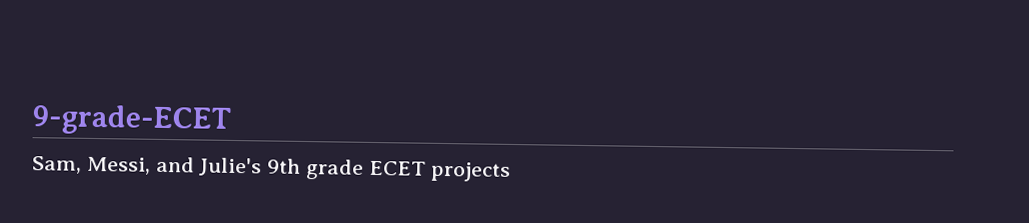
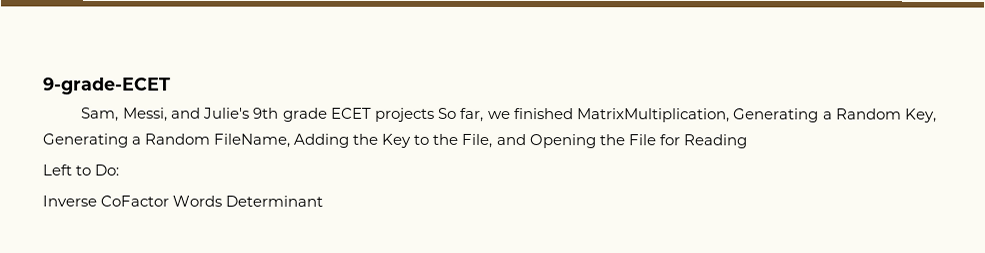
- Sam, Messi, and Julie's 9th grade ECET projects
+ Sam, Messi, and Julie's 9th grade ECET projects So far, we finished MatrixMultiplication, Generating a Random Key, Generating a Random FileName, Adding the Key to the File, and Opening the File for Reading
+ Left to Do:
+ Inverse CoFactor Words Determinant

